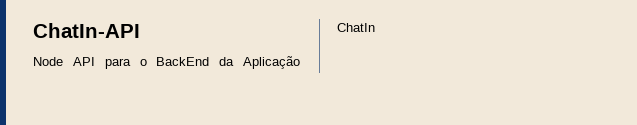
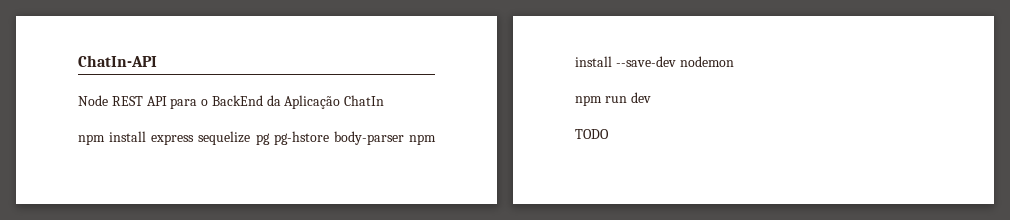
- Node API para o BackEnd da Aplicação ChatIn
+ Node REST API para o BackEnd da Aplicação ChatIn
+ npm install express sequelize pg pg-hstore body-parser npm install --save-dev nodemon
+ npm run dev
+ TODO

